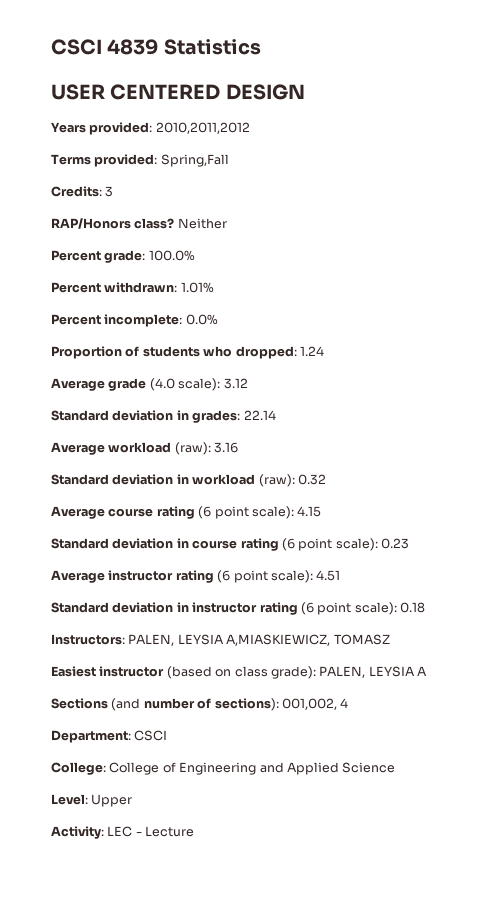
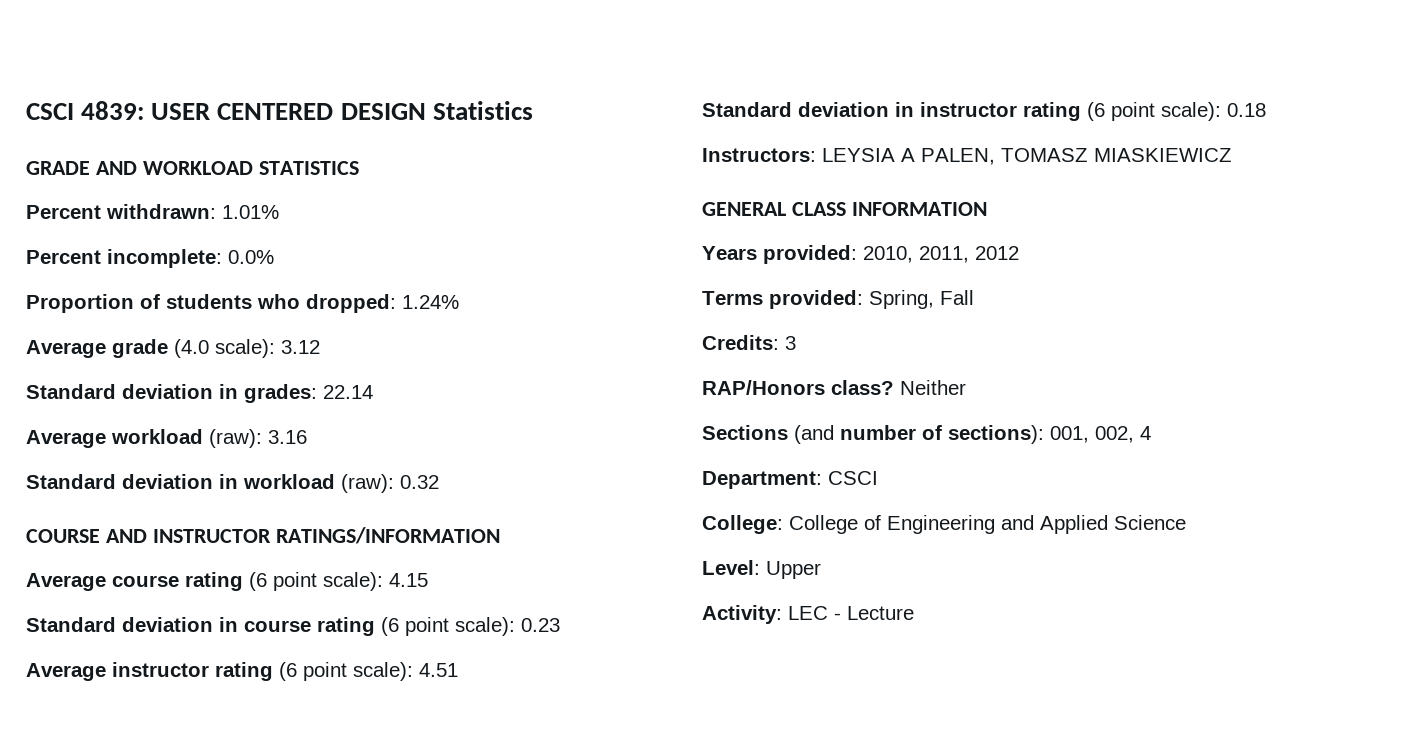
- CSCI 4839 Statistics
- USER CENTERED DESIGN
- Years provided: 2010,2011,2012
- Terms provided: Spring,Fall
- Credits: 3
- RAP/Honors class? Neither
- Percent grade: 100.0%
+ CSCI 4839: USER CENTERED DESIGN Statistics
+ GRADE AND WORKLOAD STATISTICS
- Proportion of students who dropped: 1.24
+ Proportion of students who dropped: 1.24%
+ COURSE AND INSTRUCTOR RATINGS/INFORMATION
- Instructors: PALEN, LEYSIA A,MIASKIEWICZ, TOMASZ
- Easiest instructor (based on class grade): PALEN, LEYSIA A
+ Instructors: LEYSIA A PALEN, TOMASZ MIASKIEWICZ
+ GENERAL CLASS INFORMATION
+ Years provided: 2010, 2011, 2012
+ Terms provided: Spring, Fall
+ Credits: 3
+ RAP/Honors class? Neither
- Sections (and number of sections): 001,002, 4
+ Sections (and number of sections): 001, 002, 4

